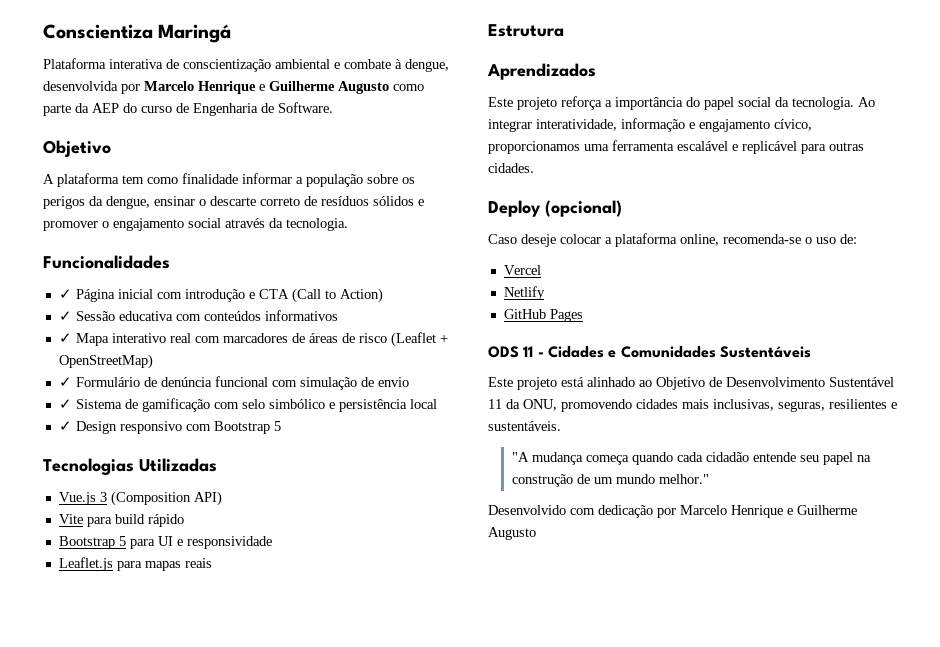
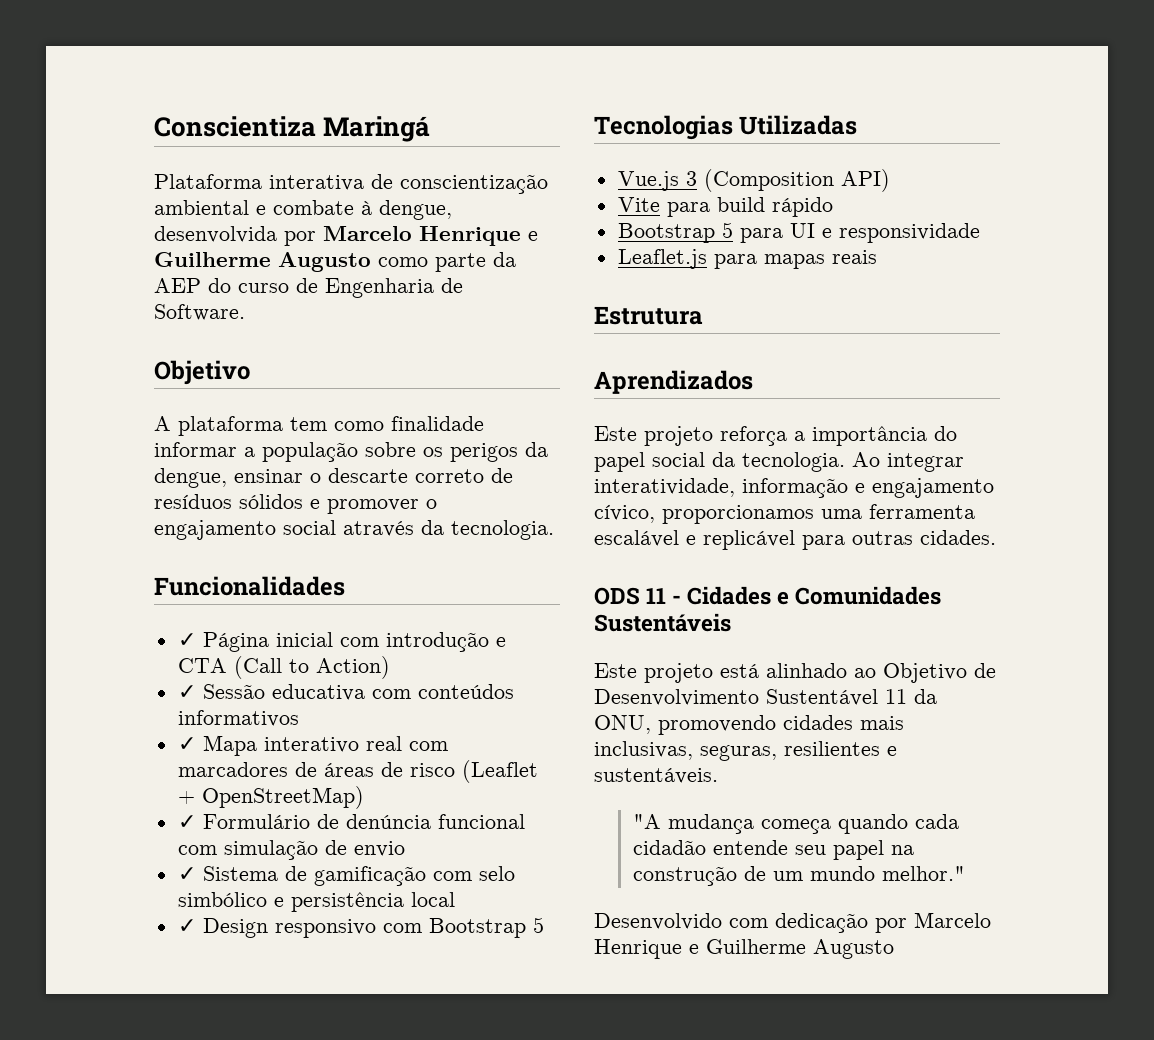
- Deploy (opcional)
- Caso deseje colocar a plataforma online, recomenda-se o uso de:
- Vercel
- Netlify
- GitHub Pages

